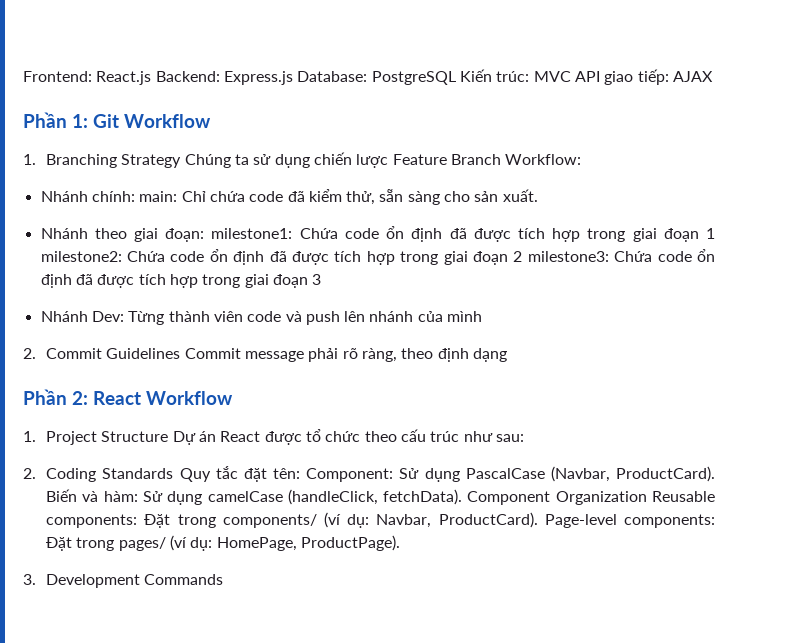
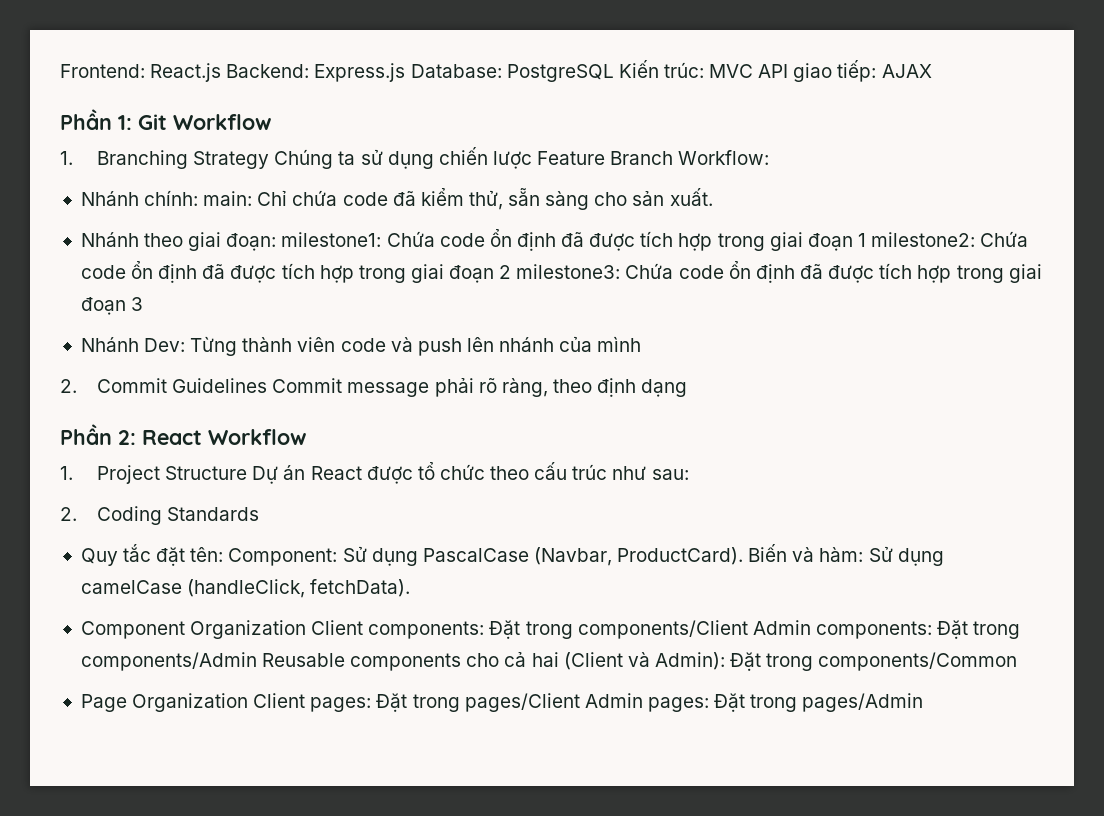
- 2. Coding Standards Quy tắc đặt tên: Component: Sử dụng PascalCase (Navbar, ProductCard).
+ 2. Coding Standards
+ Quy tắc đặt tên: Component: Sử dụng PascalCase (Navbar, ProductCard).
- Biến và hàm: Sử dụng camelCase (handleClick, fetchData). Component Organization Reusable components: Đặt trong components/ (ví dụ: Navbar, ProductCard). Page-level components: Đặt trong pages/ (ví dụ: HomePage, ProductPage).
- 3. Development Commands
+ Biến và hàm: Sử dụng camelCase (handleClick, fetchData).
+ Component Organization Client components: Đặt trong components/Client Admin components: Đặt trong components/Admin Reusable components cho cả hai (Client và Admin): Đặt trong components/Common
+ Page Organization Client pages: Đặt trong pages/Client Admin pages: Đặt trong pages/Admin

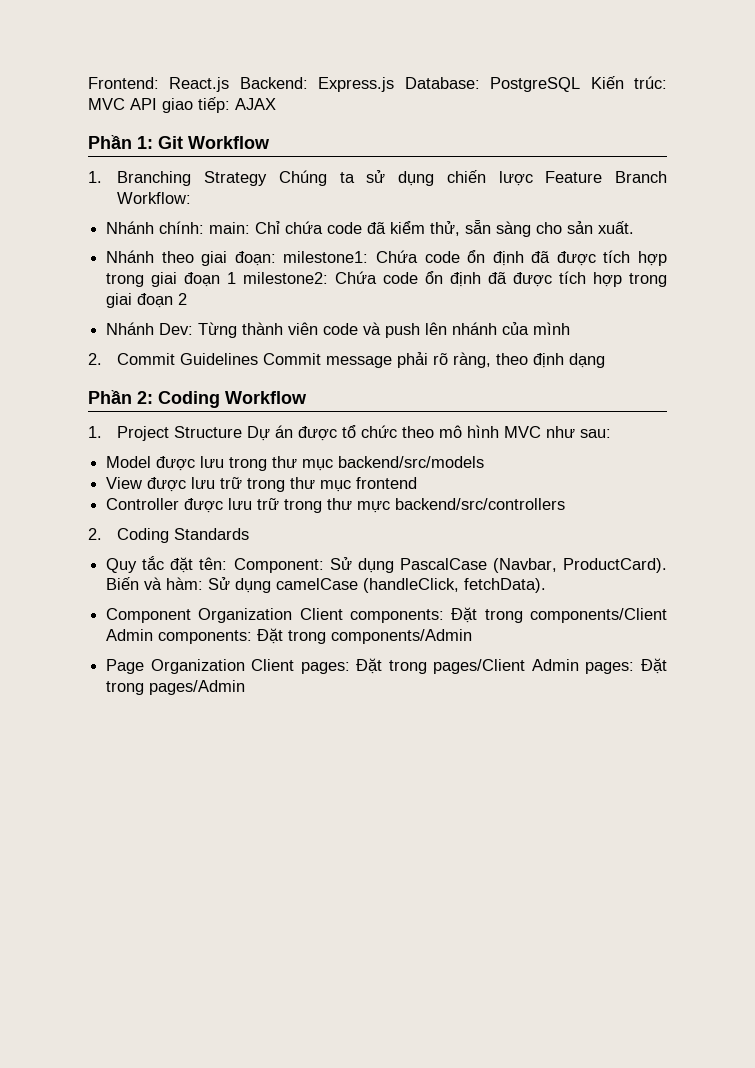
- Nhánh theo giai đoạn: milestone1: Chứa code ổn định đã được tích hợp trong giai đoạn 1 milestone2: Chứa code ổn định đã được tích hợp trong giai đoạn 2 milestone3: Chứa code ổn định đã được tích hợp trong giai đoạn 3
+ Nhánh theo giai đoạn: milestone1: Chứa code ổn định đã được tích hợp trong giai đoạn 1 milestone2: Chứa code ổn định đã được tích hợp trong giai đoạn 2
- Phần 2: React Workflow
+ Phần 2: Coding Workflow
- 1. Project Structure Dự án React được tổ chức theo cấu trúc như sau:
+ 1. Project Structure Dự án được tổ chức theo mô hình MVC như sau:
+ Model được lưu trong thư mục backend/src/models
+ View được lưu trữ trong thư mục frontend
+ Controller được lưu trữ trong thư mực backend/src/controllers
- Component Organization Client components: Đặt trong components/Client Admin components: Đặt trong components/Admin Reusable components cho cả hai (Client và Admin): Đặt trong components/Common
+ Component Organization Client components: Đặt trong components/Client Admin components: Đặt trong components/Admin

